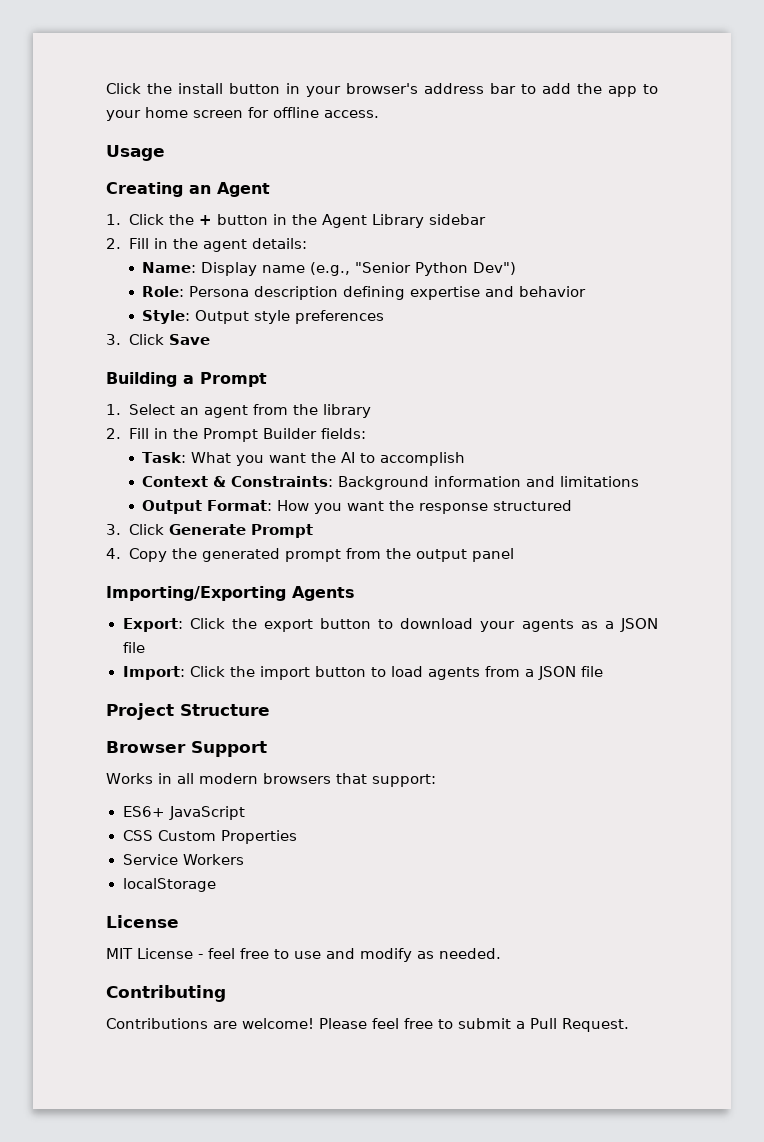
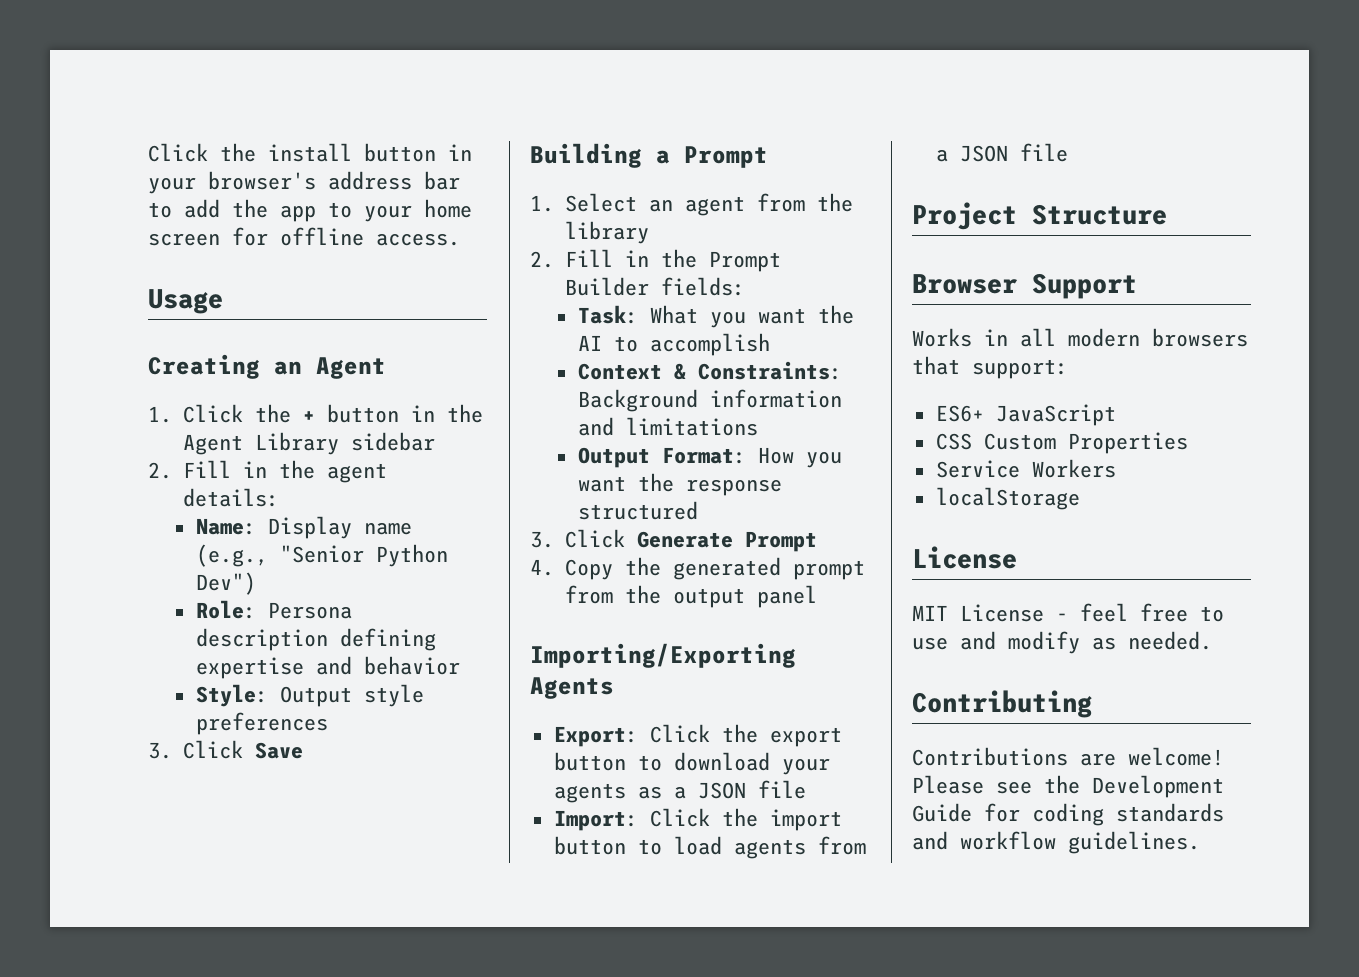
- Please feel free to submit a Pull Request.
+ Please see the Development Guide for coding standards and workflow guidelines.

